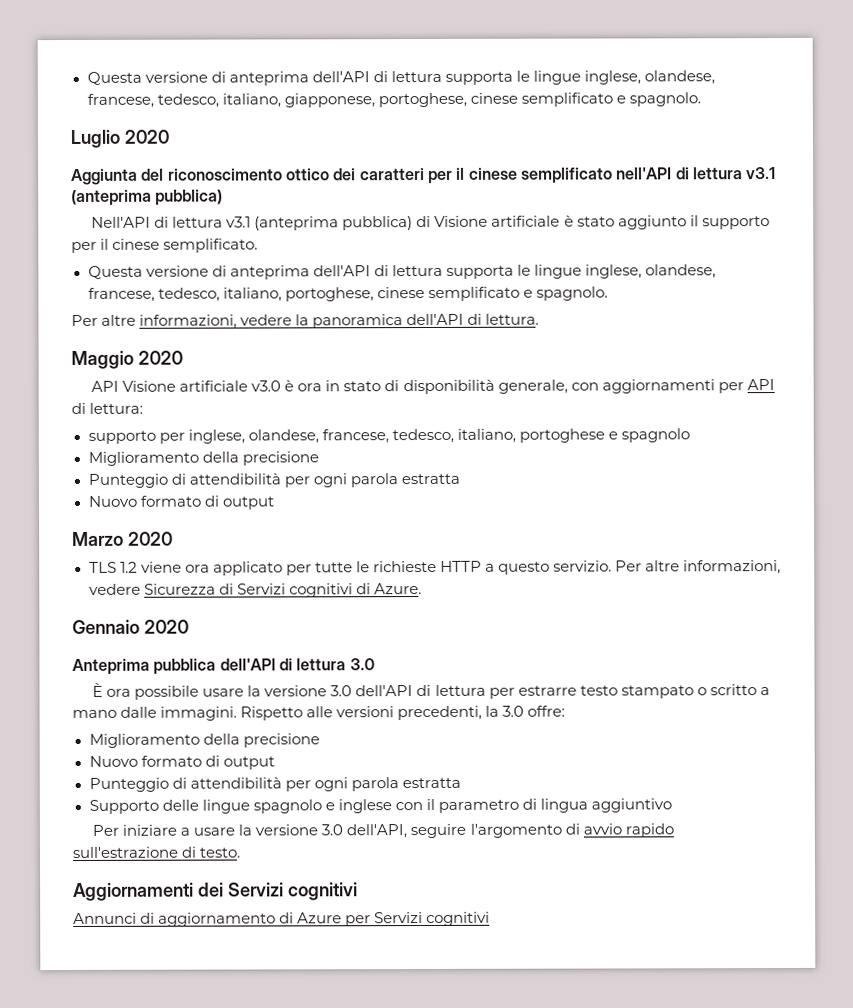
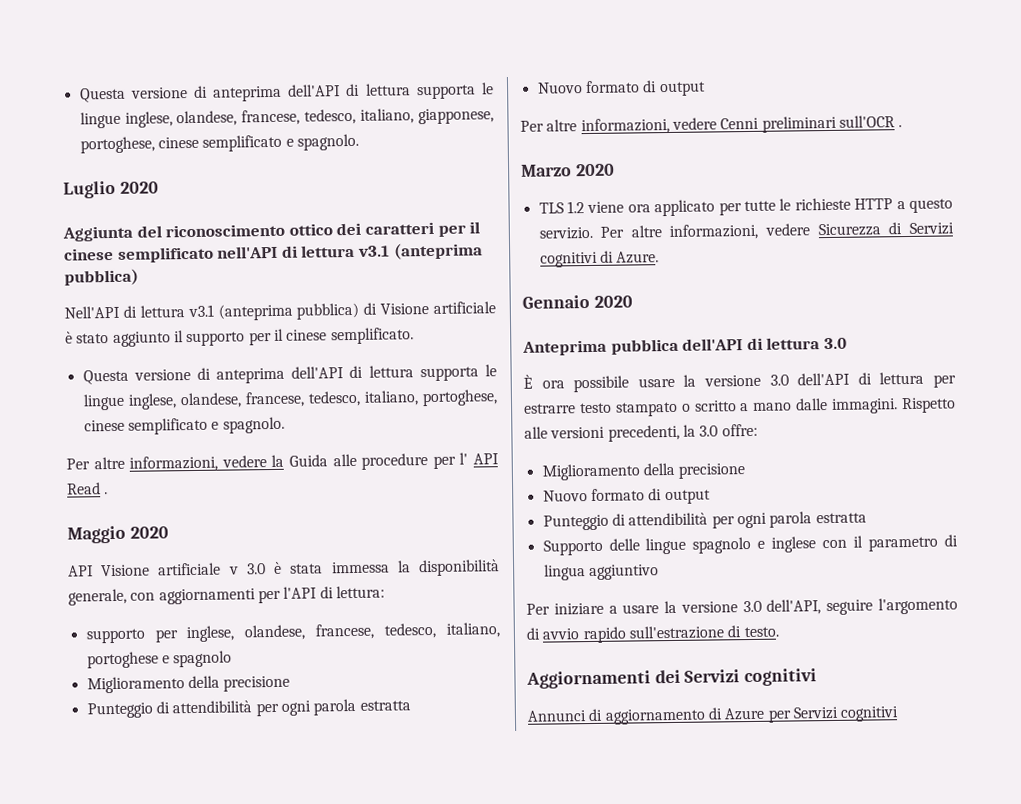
- Per altre informazioni, vedere la panoramica dell'API di lettura.
+ Per altre informazioni, vedere la Guida alle procedure per l' API Read .
- API Visione artificiale v3.0 è ora in stato di disponibilità generale, con aggiornamenti per API di lettura:
+ API Visione artificiale v 3.0 è stata immessa la disponibilità generale, con aggiornamenti per l'API di lettura:
+ Per altre informazioni, vedere Cenni preliminari sull'OCR .

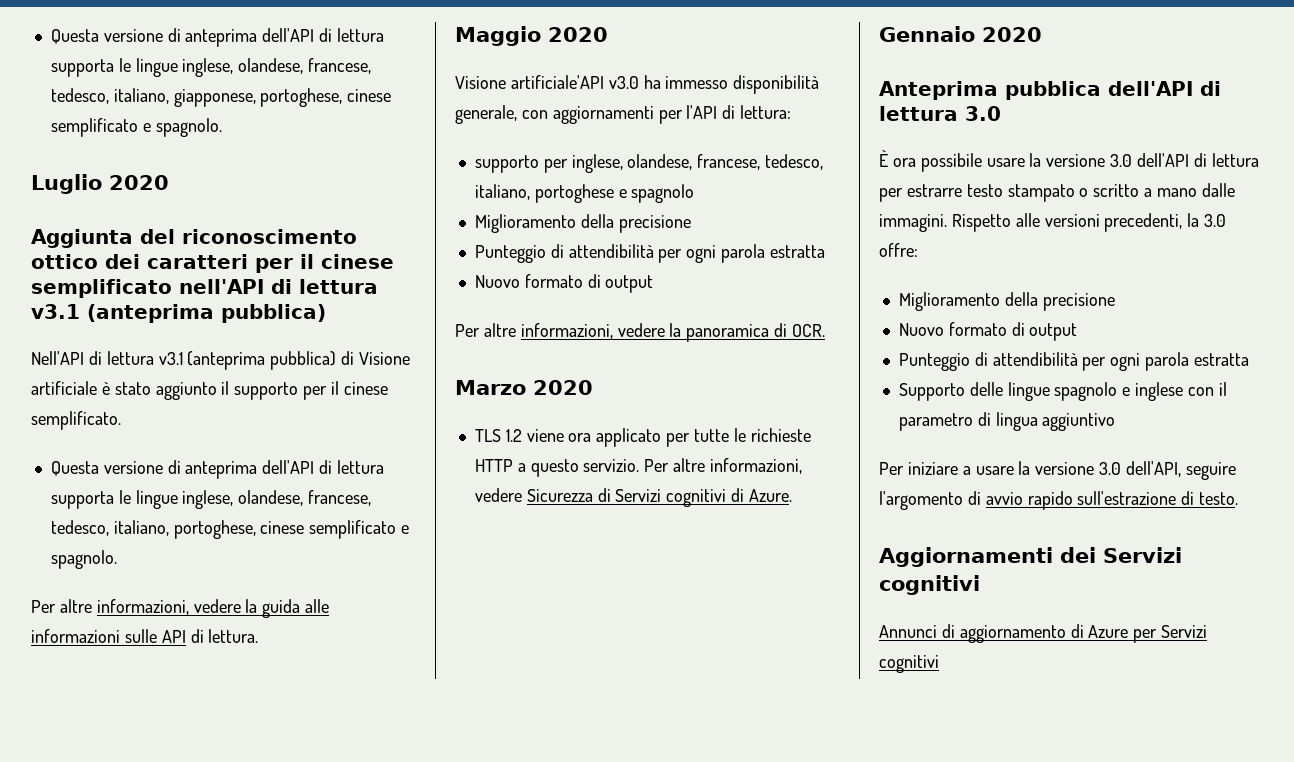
- Per altre informazioni, vedere la Guida alle procedure per l' API Read .
+ Per altre informazioni, vedere la guida alle informazioni sulle API di lettura.
  Maggio 2020
- API Visione artificiale v 3.0 è stata immessa la disponibilità generale, con aggiornamenti per l'API di lettura:
+ Visione artificiale'API v3.0 ha immesso disponibilità generale, con aggiornamenti per l'API di lettura:
- Per altre informazioni, vedere Cenni preliminari sull'OCR .
+ Per altre informazioni, vedere la panoramica di OCR.

